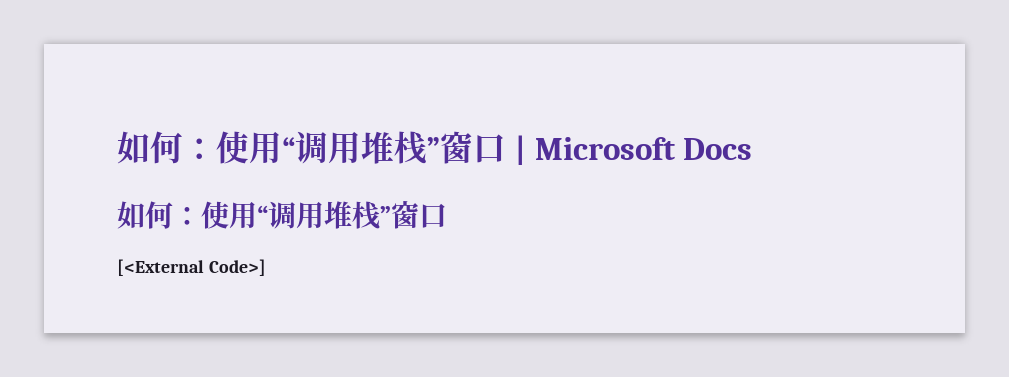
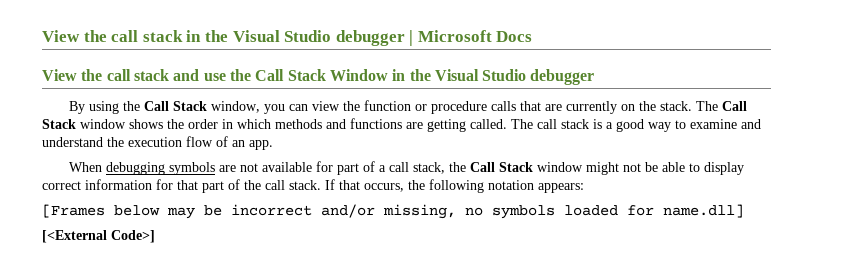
- 如何：使用“调用堆栈”窗口 | Microsoft Docs
- 如何：使用“调用堆栈”窗口
+ View the call stack in the Visual Studio debugger | Microsoft Docs
+ View the call stack and use the Call Stack Window in the Visual Studio debugger
+ By using the Call Stack window, you can view the function or procedure calls that are currently on the stack. The Call Stack window shows the order in which methods and functions are getting called. The call stack is a good way to examine and understand the execution flow of an app.
+ When debugging symbols are not available for part of a call stack, the Call Stack window might not be able to display correct information for that part of the call stack. If that occurs, the following notation appears:
+ [Frames below may be incorrect and/or missing, no symbols loaded for name.dll]

